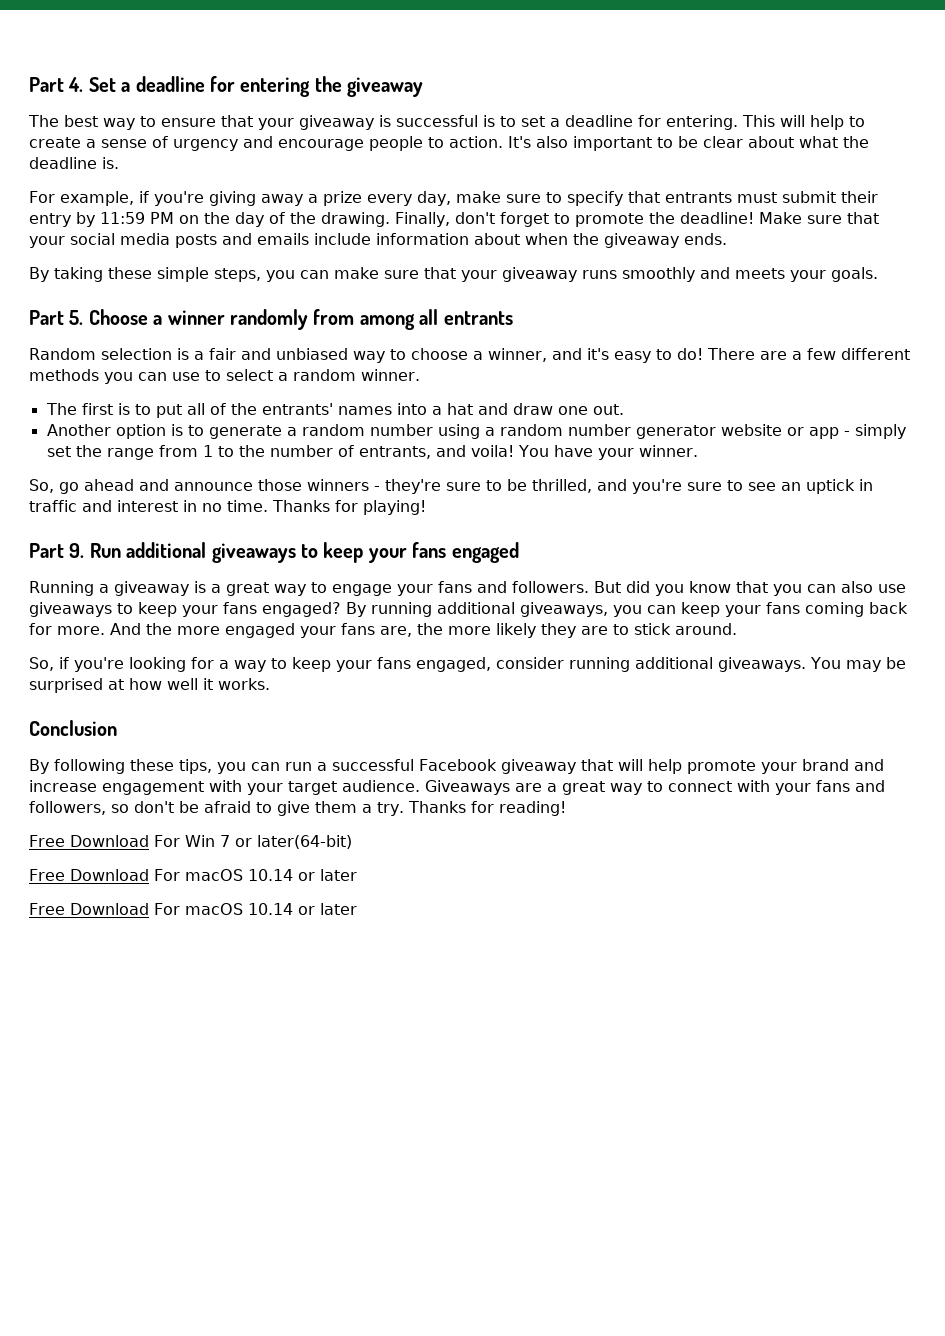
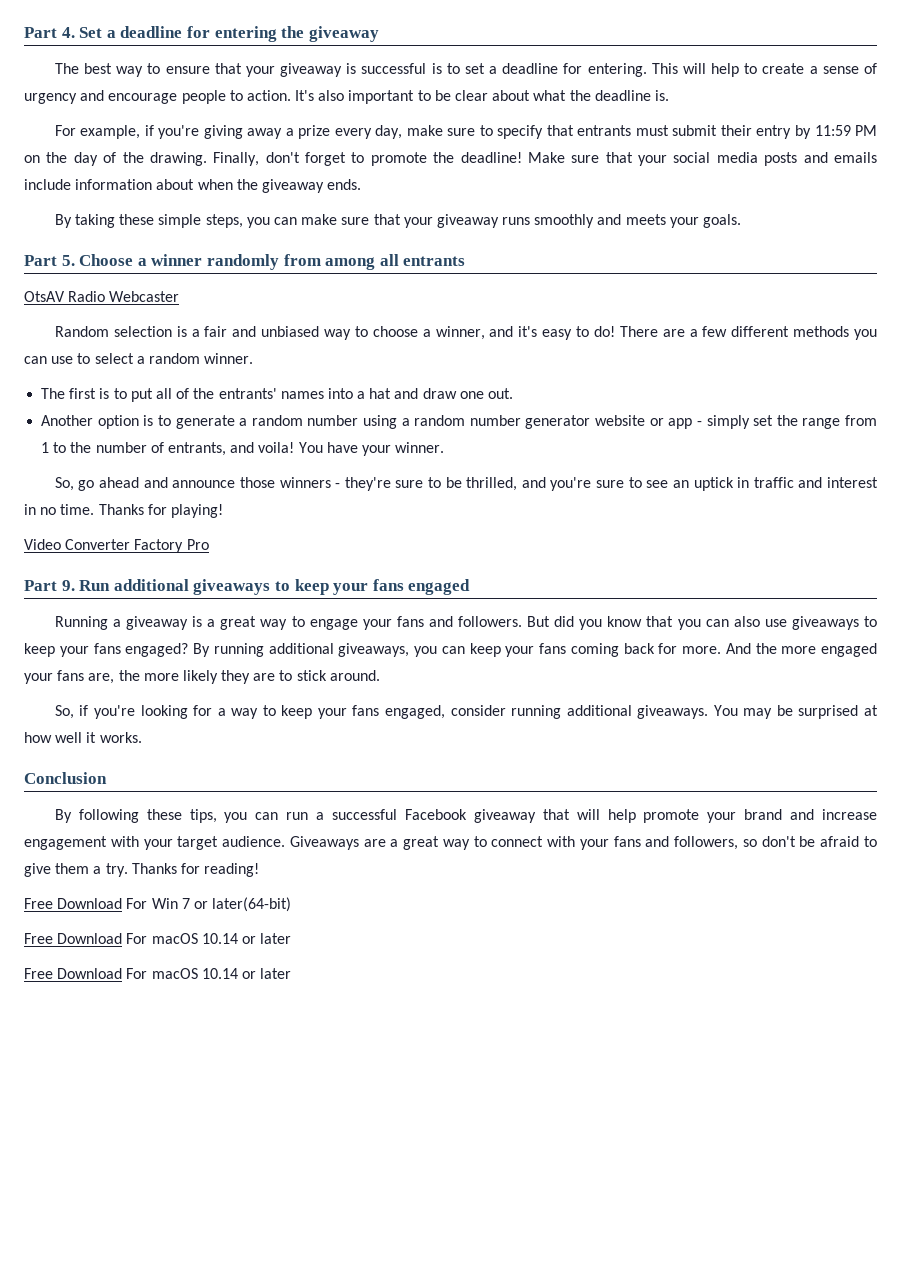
+ OtsAV Radio Webcaster
+ Video Converter Factory Pro

